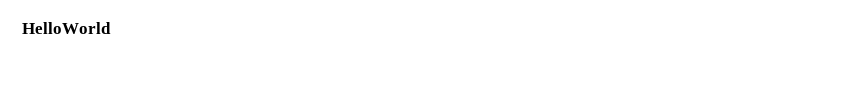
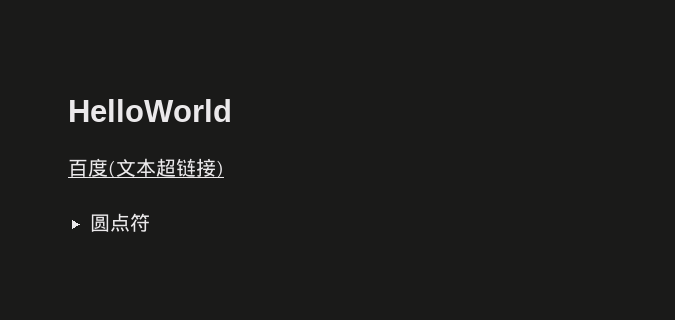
+ 百度(文本超链接)
+ 圆点符

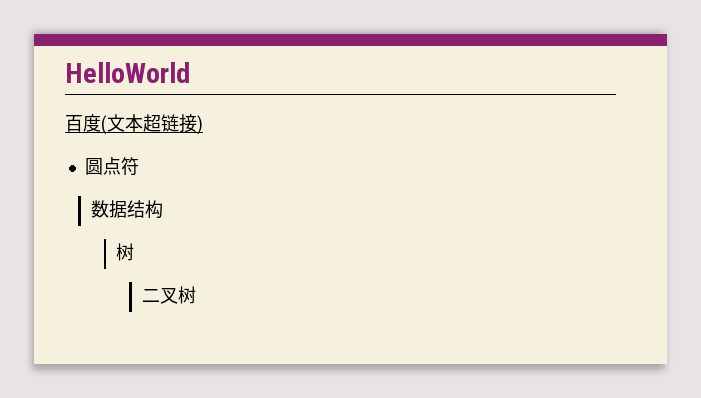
+ 数据结构
+ 树
+ 二叉树

